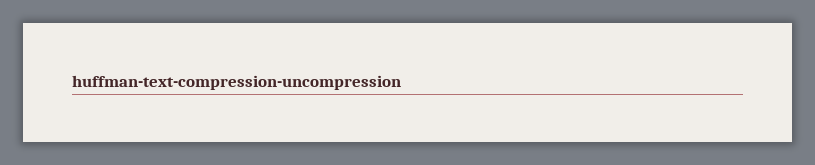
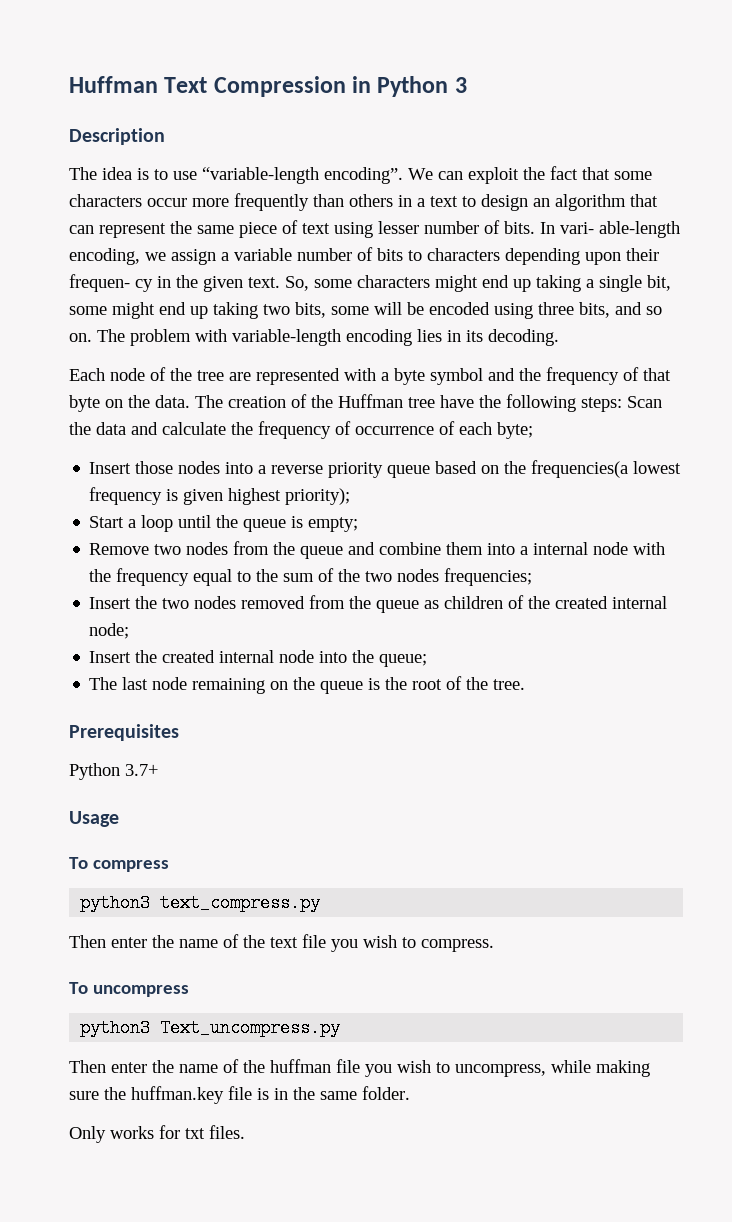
- huffman-text-compression-uncompression
+ Huffman Text Compression in Python 3
+ Description
+ The idea is to use “variable-length encoding”. We can exploit the fact that some characters occur more frequently than others in a text to design an algorithm that can represent the same piece of text using lesser number of bits. In vari- able-length encoding, we assign a variable number of bits to characters depending upon their frequen- cy in the given text. So, some characters might end up taking a single bit, some might end up taking two bits, some will be encoded using three bits, and so on. The problem with variable-length encoding lies in its decoding.
+ Each node of the tree are represented with a byte symbol and the frequency of that byte on the data. The creation of the Huffman tree have the following steps: Scan the data and calculate the frequency of occurrence of each byte;
+ Insert those nodes into a reverse priority queue based on the frequencies(a lowest frequency is given highest priority);
+ Start a loop until the queue is empty;
+ Remove two nodes from the queue and combine them into a internal node with the frequency equal to the sum of the two nodes frequencies;
+ Insert the two nodes removed from the queue as children of the created internal node;
+ Insert the created internal node into the queue;
+ The last node remaining on the queue is the root of the tree.
+ Prerequisites
+ Python 3.7+
+ Usage
+ To compress
+ python3 text_compress.py
+ Then enter the name of the text file you wish to compress.
+ To uncompress
+ python3 Text_uncompress.py
+ Then enter the name of the huffman file you wish to uncompress, while making sure the huffman.key file is in the same folder.
+ Only works for txt files.

